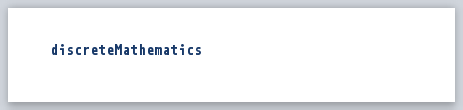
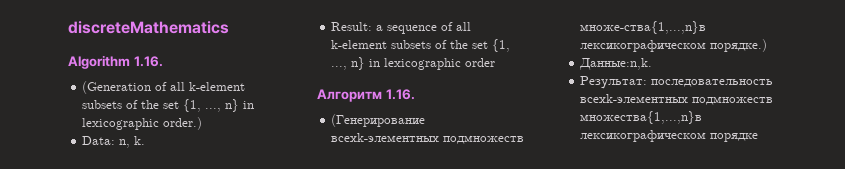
+ Algorithm 1.16.
+ (Generation of all k-element subsets of the set {1, ..., n} in lexicographic order.)
+ Data: n, k.
+ Result: a sequence of all k-element subsets of the set {1, ..., n} in lexicographic order
+ Алгоритм 1.16.
+ (Генерирование всехk-элементных подмножеств множе-ства{1,...,n}в лексикографическом порядке.)
+ Данные:n,k.
+ Результат: последовательность всехk-элементных подмножеств множества{1,...,n}в лексикографическом порядке

